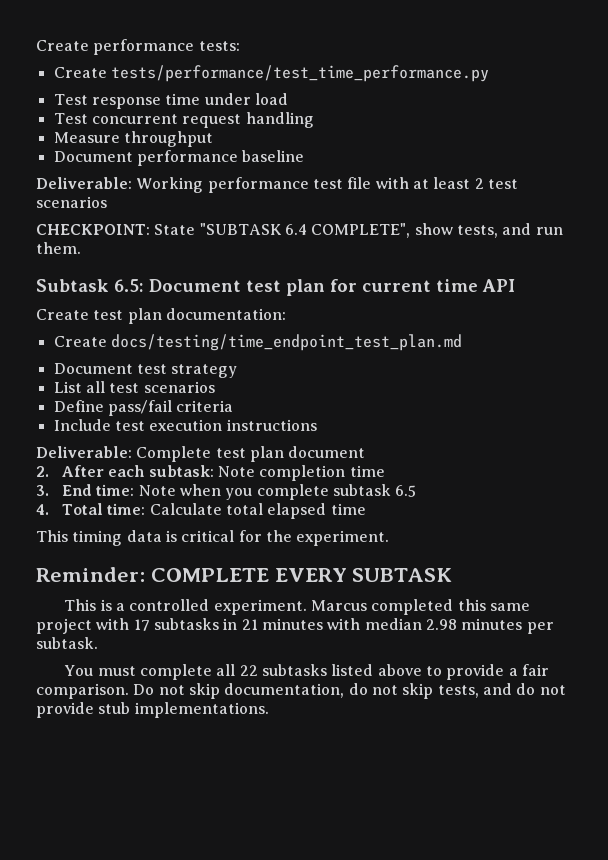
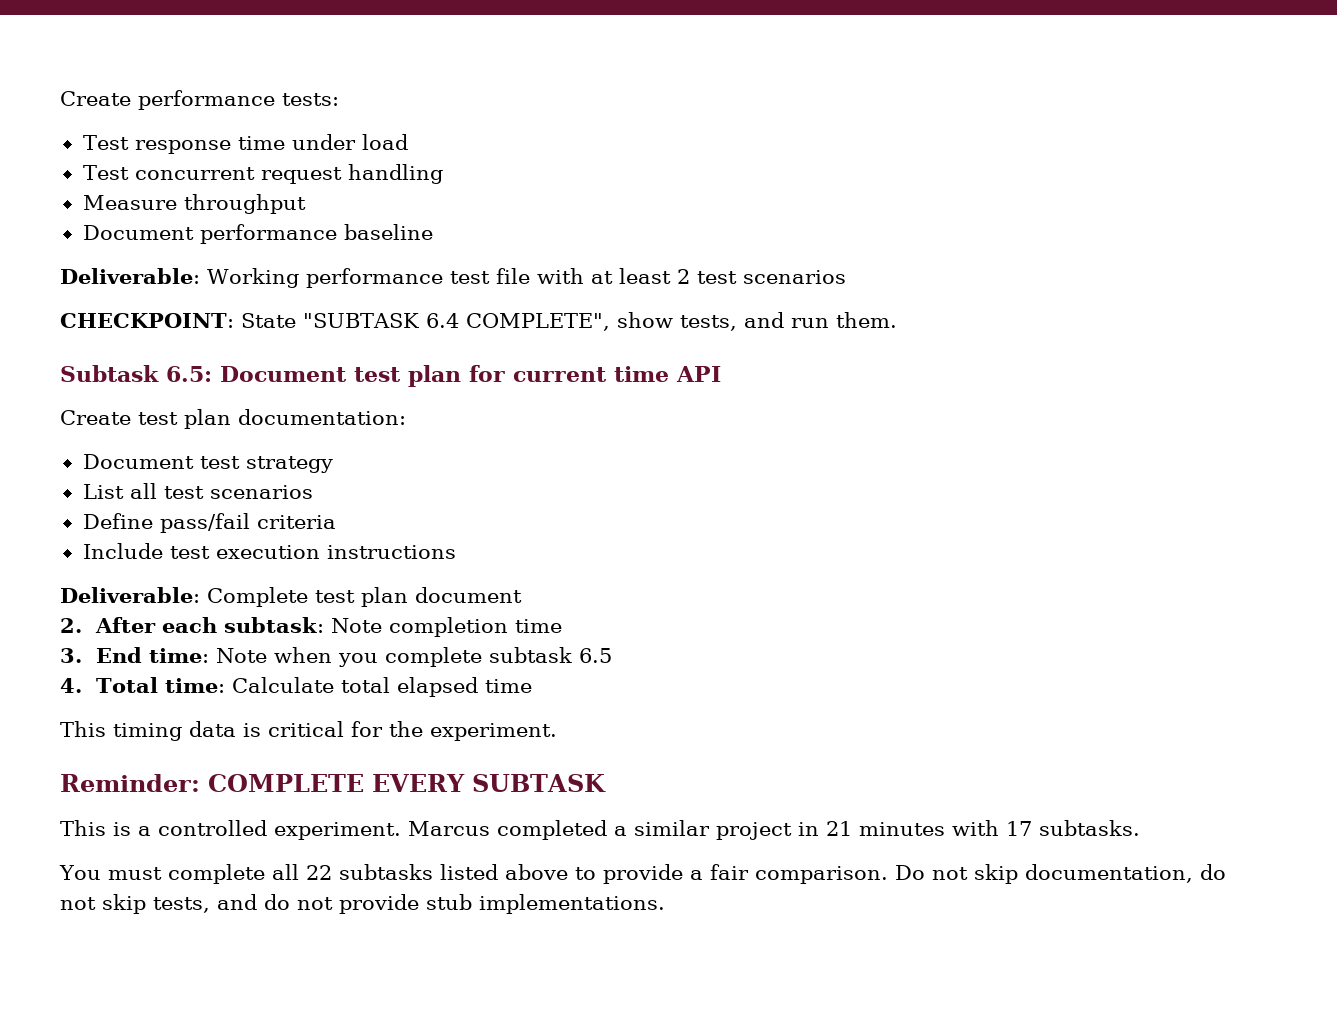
- Create tests/performance/test_time_performance.py
- Create docs/testing/time_endpoint_test_plan.md
- Marcus completed this same project with 17 subtasks in 21 minutes with median 2.98 minutes per subtask.
+ Marcus completed a similar project in 21 minutes with 17 subtasks.

